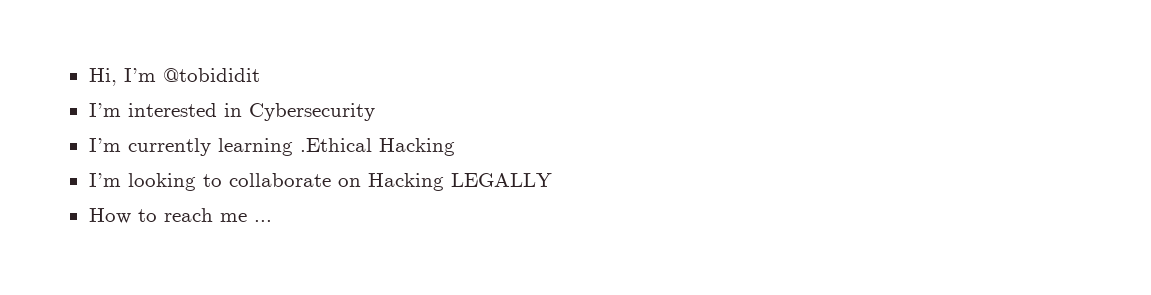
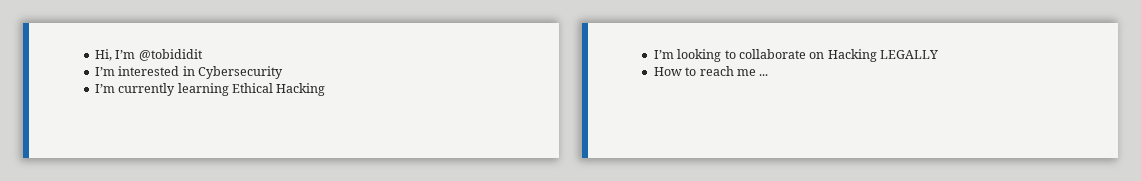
- I’m currently learning .Ethical Hacking
+ I’m currently learning Ethical Hacking

